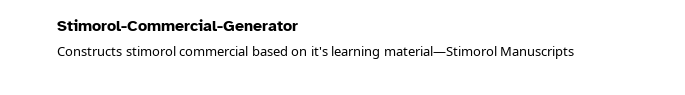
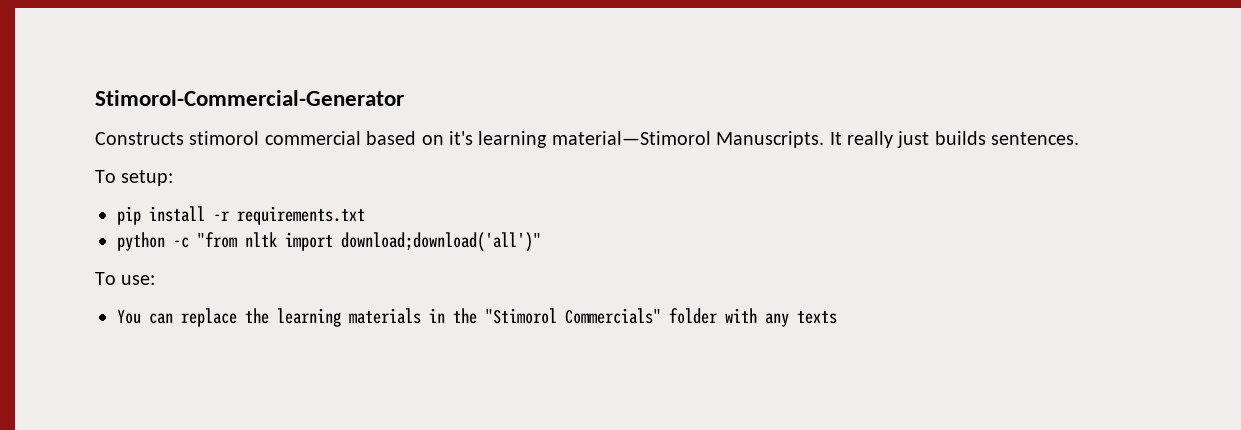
- Constructs stimorol commercial based on it's learning material—Stimorol Manuscripts
+ Constructs stimorol commercial based on it's learning material—Stimorol Manuscripts. It really just builds sentences.
+ To setup:
+ pip install -r requirements.txt
+ python -c "from nltk import download;download('all')"
+ To use:
+ You can replace the learning materials in the "Stimorol Commercials" folder with any texts

